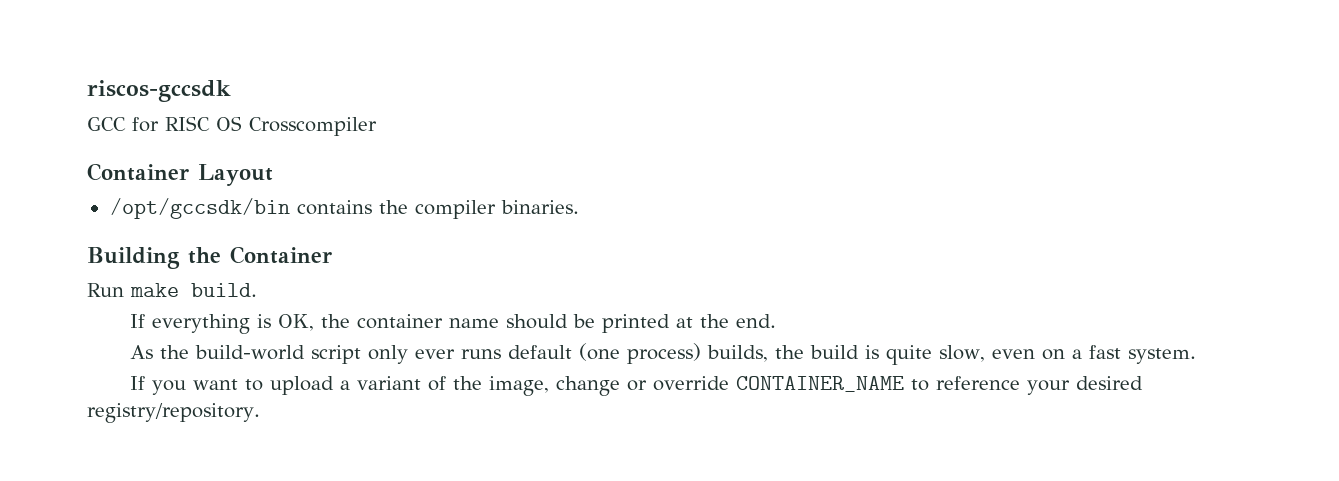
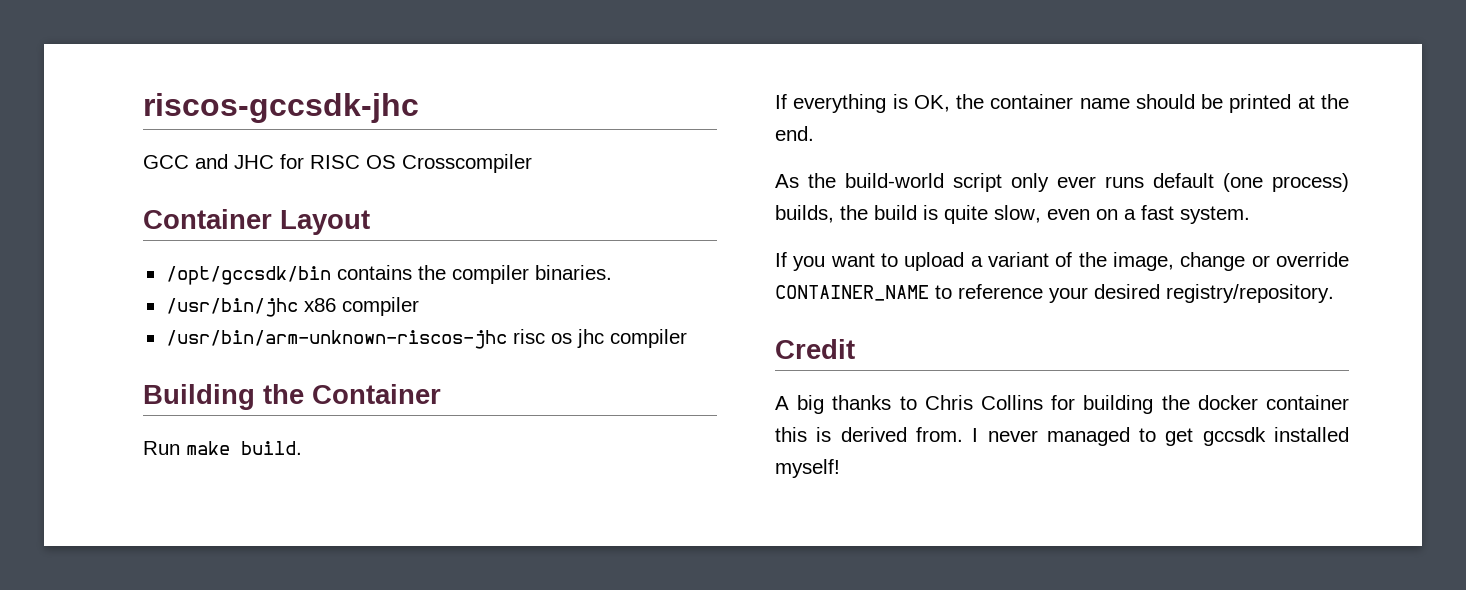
- riscos-gccsdk
+ riscos-gccsdk-jhc
- GCC for RISC OS Crosscompiler
+ GCC and JHC for RISC OS Crosscompiler
+ /usr/bin/jhc x86 compiler
+ /usr/bin/arm-unknown-riscos-jhc risc os jhc compiler
+ Credit
+ A big thanks to Chris Collins for building the docker container this is derived from. I never managed to get gccsdk installed myself!

